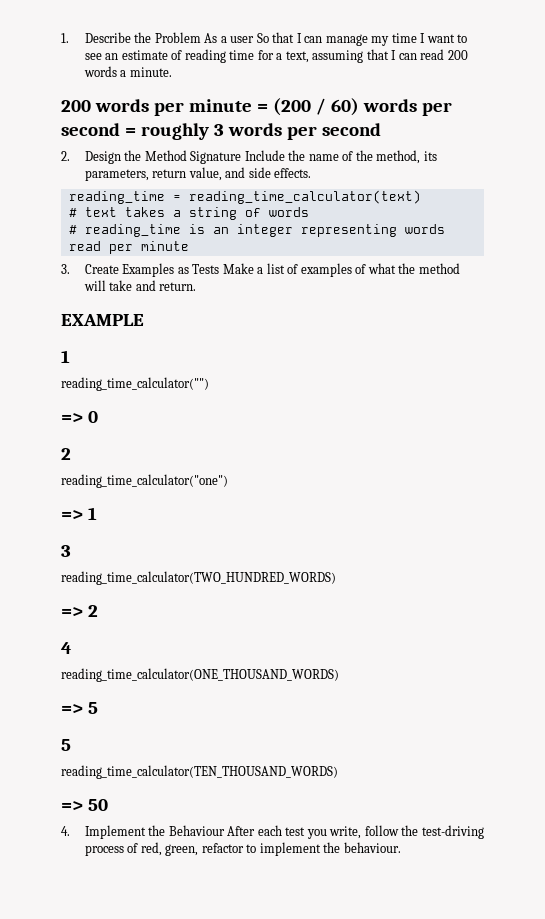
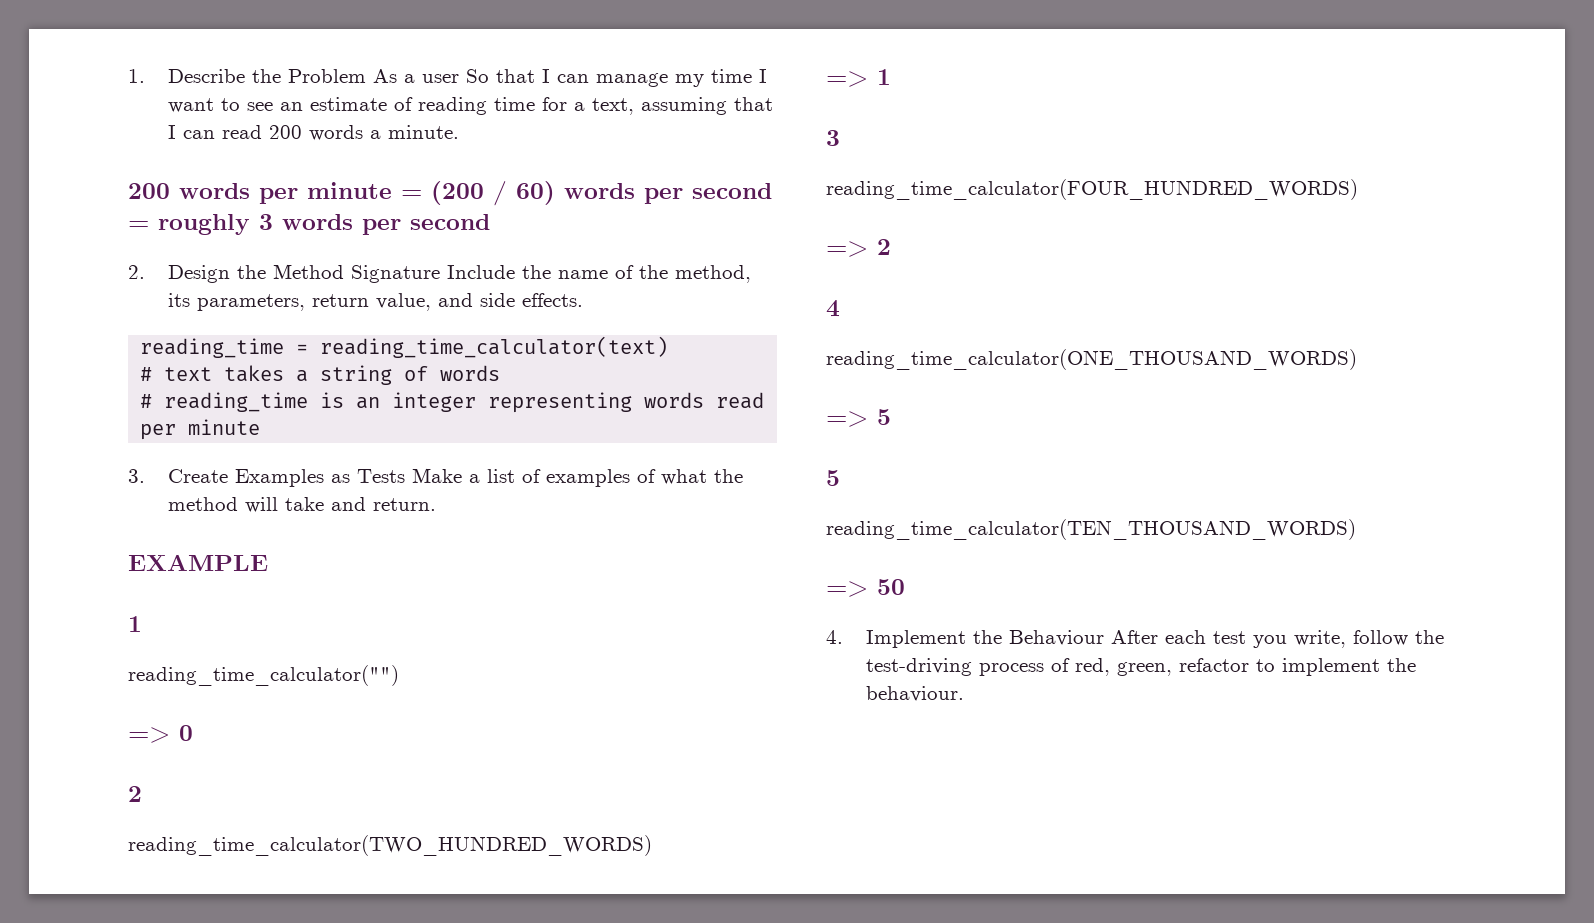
- reading_time_calculator("one")
+ reading_time_calculator(TWO_HUNDRED_WORDS)
- reading_time_calculator(TWO_HUNDRED_WORDS)
+ reading_time_calculator(FOUR_HUNDRED_WORDS)

